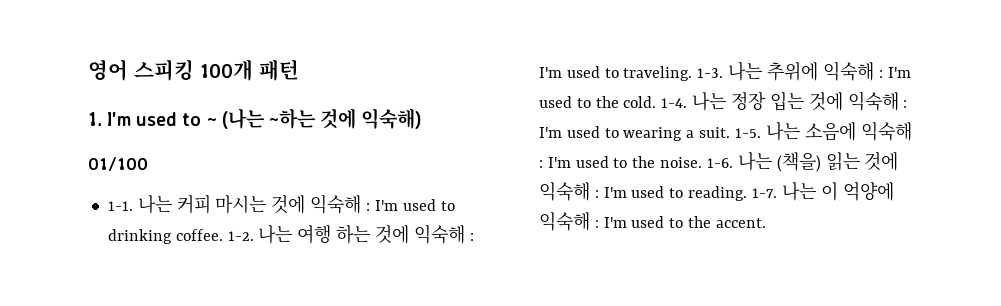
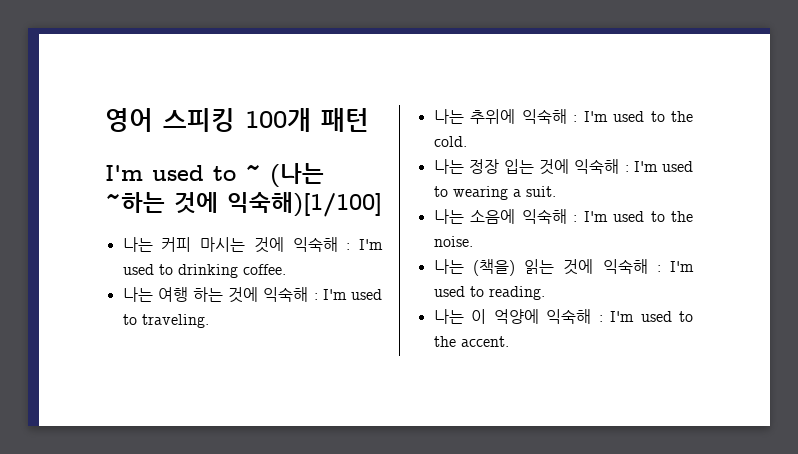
- 1. I'm used to ~ (나는 ~하는 것에 익숙해)
- 01/100
- 1-1. 나는 커피 마시는 것에 익숙해 :
+ I'm used to ~ (나는 ~하는 것에 익숙해)[1/100]
+ 나는 커피 마시는 것에 익숙해 :
- I'm used to drinking coffee. 1-2. 나는 여행 하는 것에 익숙해 :
+ I'm used to drinking coffee.
+ 나는 여행 하는 것에 익숙해 :
- I'm used to traveling. 1-3. 나는 추위에 익숙해 :
+ I'm used to traveling.
+ 나는 추위에 익숙해 :
- I'm used to the cold. 1-4. 나는 정장 입는 것에 익숙해 :
+ I'm used to the cold.
+ 나는 정장 입는 것에 익숙해 :
- I'm used to wearing a suit. 1-5. 나는 소음에 익숙해 :
+ I'm used to wearing a suit.
+ 나는 소음에 익숙해 :
- I'm used to the noise. 1-6. 나는 (책을) 읽는 것에 익숙해 :
+ I'm used to the noise.
+ 나는 (책을) 읽는 것에 익숙해 :
- I'm used to reading. 1-7. 나는 이 억양에 익숙해 :
+ I'm used to reading.
+ 나는 이 억양에 익숙해 :

